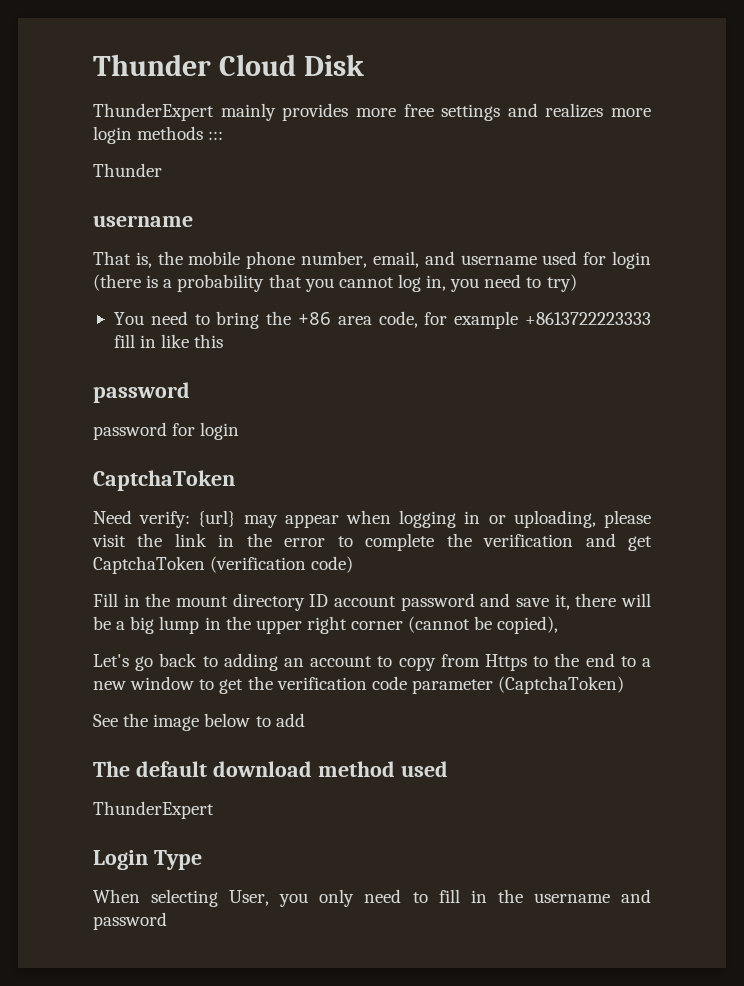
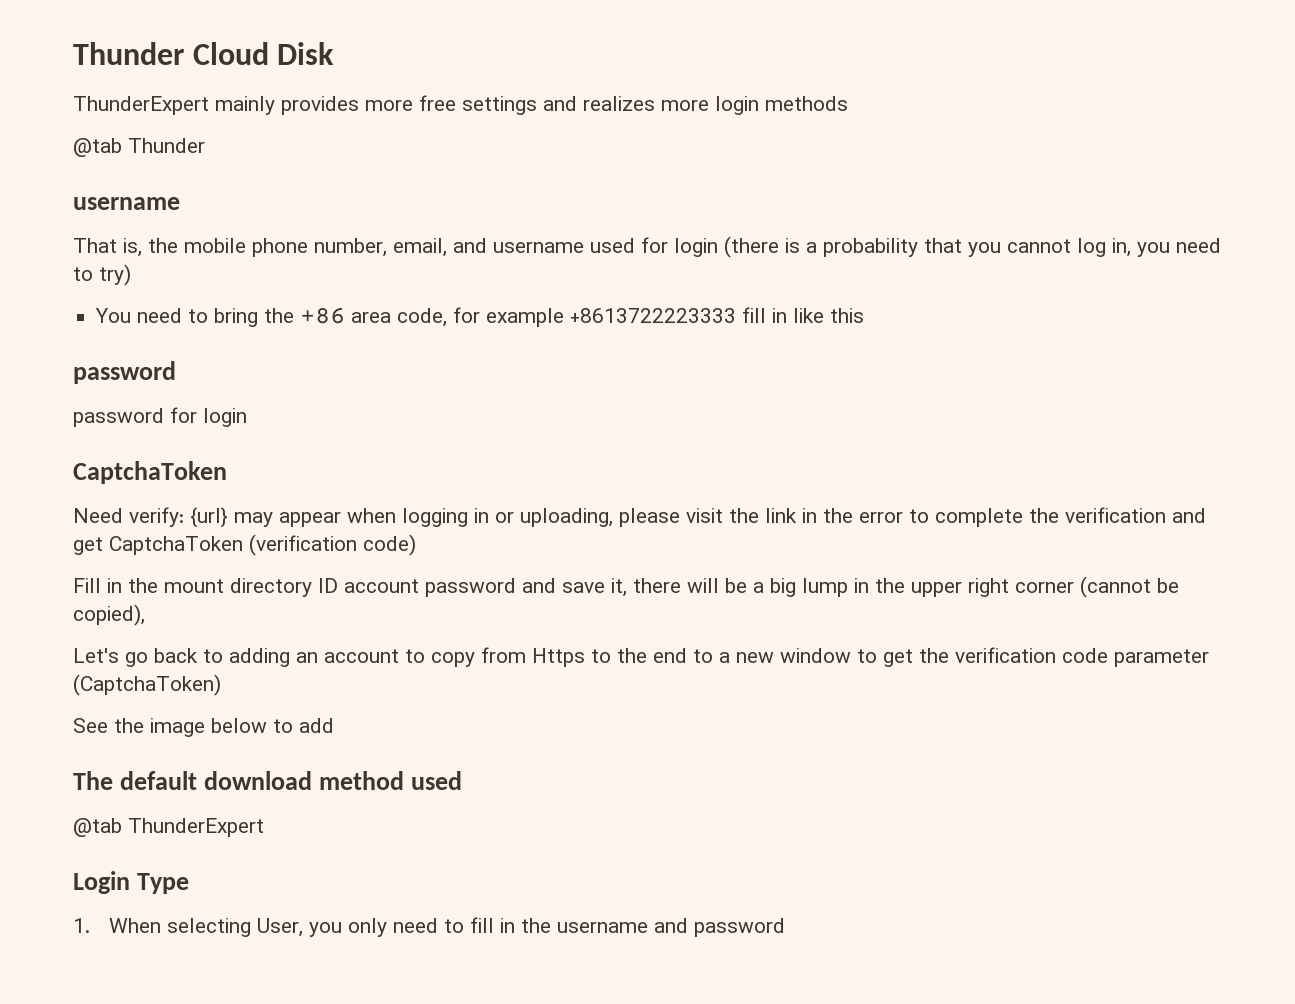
- ThunderExpert mainly provides more free settings and realizes more login methods :::
- Thunder
+ ThunderExpert mainly provides more free settings and realizes more login methods
+ @tab Thunder
  The default download method used
- ThunderExpert
+ @tab ThunderExpert
- When selecting User, you only need to fill in the username and password
+ 1. When selecting User, you only need to fill in the username and password

